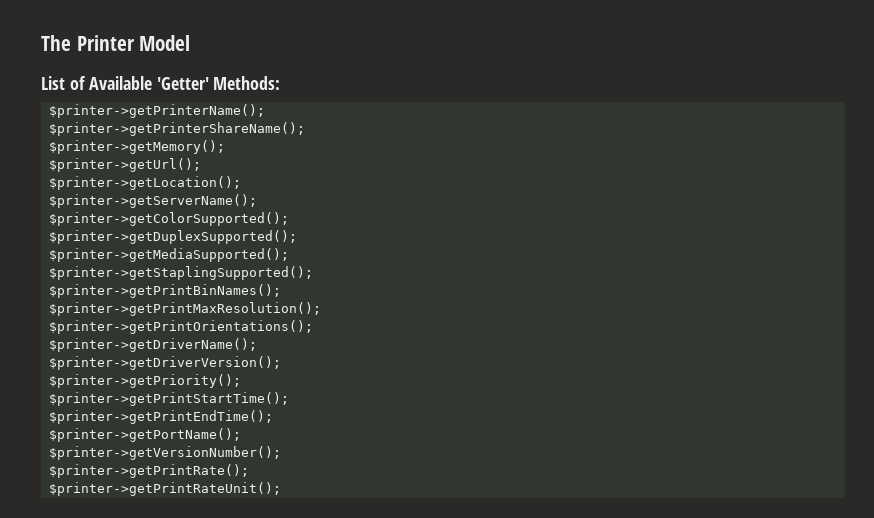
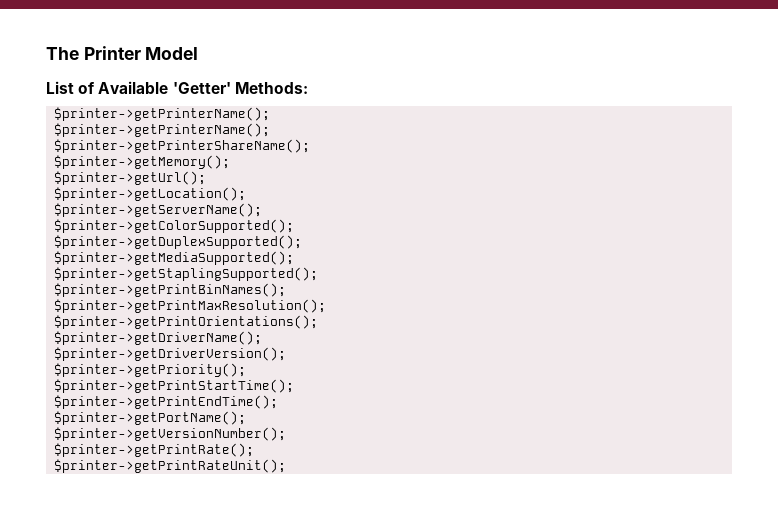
  List of Available 'Getter' Methods:
+ $printer->getPrinterName();

